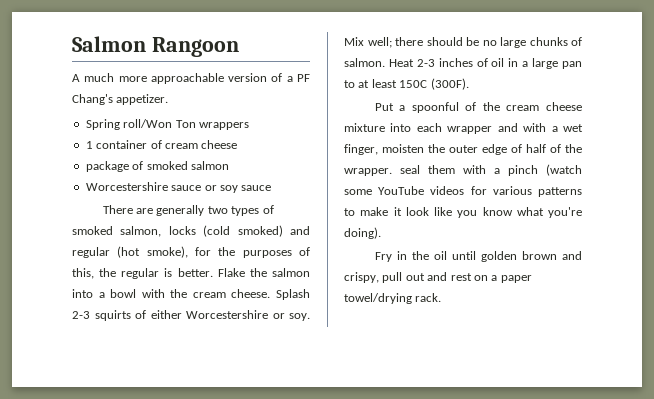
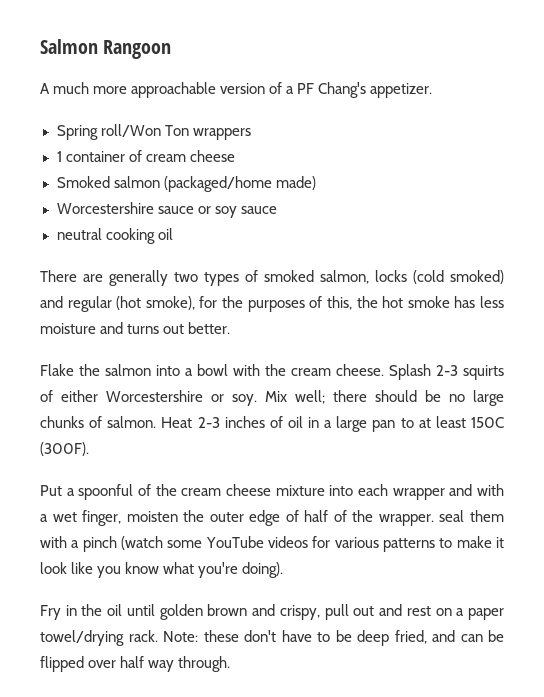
- package of smoked salmon
+ Smoked salmon (packaged/home made)
+ neutral cooking oil
- There are generally two types of smoked salmon, locks (cold smoked) and regular (hot smoke), for the purposes of this, the regular is better. Flake the salmon into a bowl with the cream cheese.
+ There are generally two types of smoked salmon, locks (cold smoked) and regular (hot smoke), for the purposes of this, the hot smoke has less moisture and turns out better.
+ Flake the salmon into a bowl with the cream cheese.
+ Note: these don't have to be deep fried, and can be flipped over half way through.

